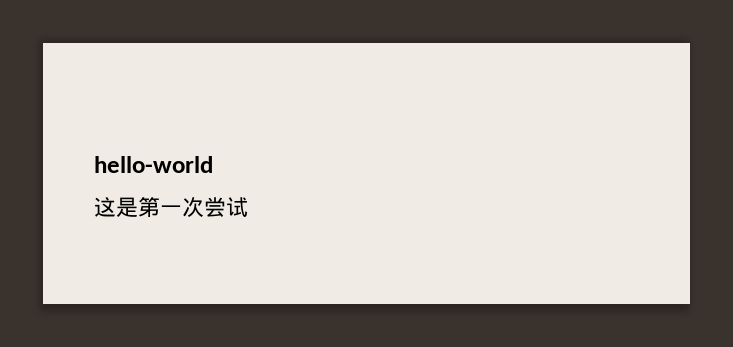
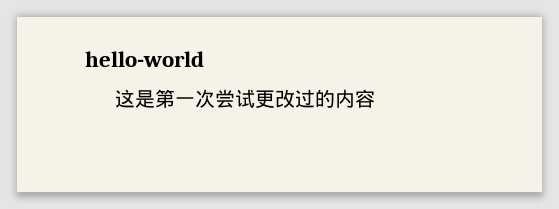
- 这是第一次尝试
+ 这是第一次尝试更改过的内容

